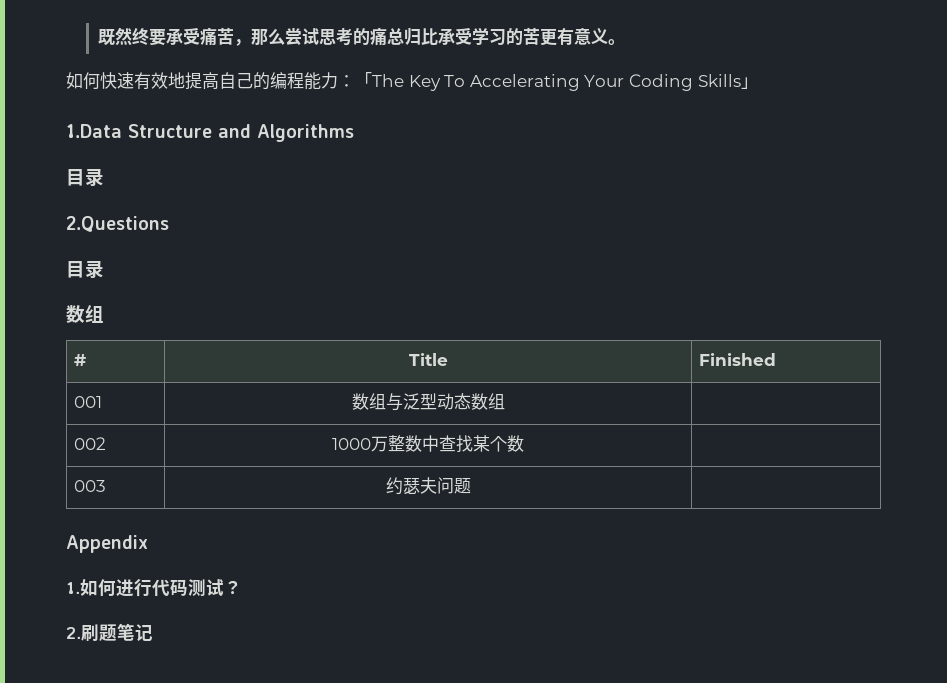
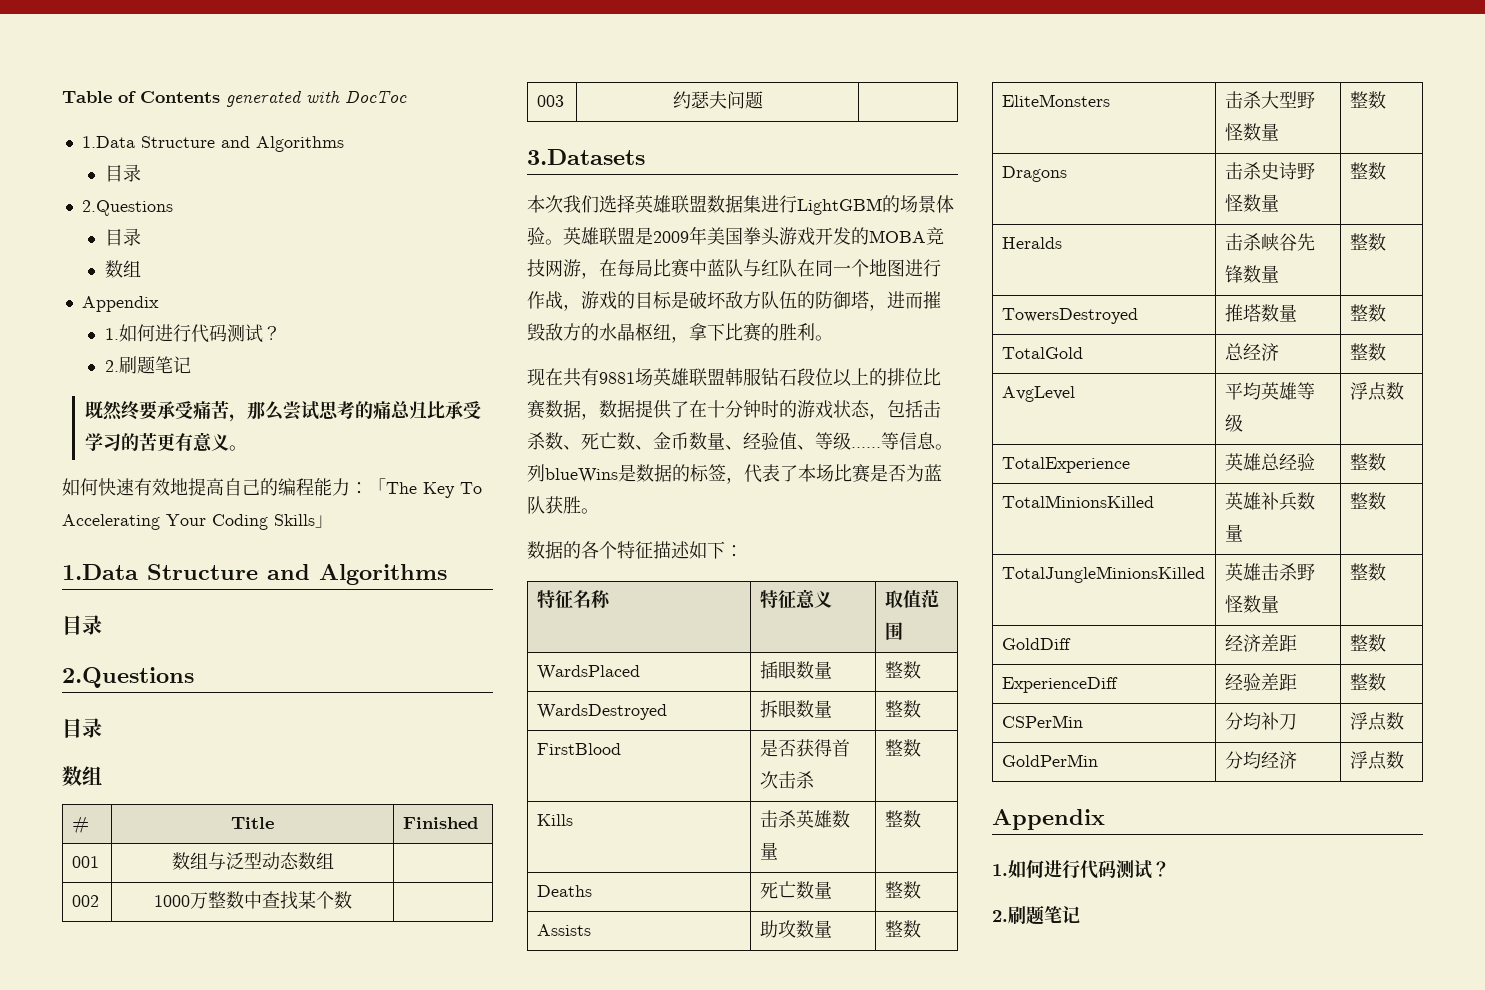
+ Table of Contents generated with DocToc
+ 1.Data Structure and Algorithms
+ 目录
+ 2.Questions
+ 目录
+ 数组
+ Appendix
+ 1.如何进行代码测试？
+ 2.刷题笔记
+ 3.Datasets
+ 本次我们选择英雄联盟数据集进行LightGBM的场景体验。英雄联盟是2009年美国拳头游戏开发的MOBA竞技网游，在每局比赛中蓝队与红队在同一个地图进行作战，游戏的目标是破坏敌方队伍的防御塔，进而摧毁敌方的水晶枢纽，拿下比赛的胜利。
+ 现在共有9881场英雄联盟韩服钻石段位以上的排位比赛数据，数据提供了在十分钟时的游戏状态，包括击杀数、死亡数、金币数量、经验值、等级……等信息。列blueWins是数据的标签，代表了本场比赛是否为蓝队获胜。
+ 数据的各个特征描述如下：
+ 特征名称 | 特征意义 | 取值范围
+ WardsPlaced | 插眼数量 | 整数
+ WardsDestroyed | 拆眼数量 | 整数
+ FirstBlood | 是否获得首次击杀 | 整数
+ Kills | 击杀英雄数量 | 整数
+ Deaths | 死亡数量 | 整数
+ Assists | 助攻数量 | 整数
+ EliteMonsters | 击杀大型野怪数量 | 整数
+ Dragons | 击杀史诗野怪数量 | 整数
+ Heralds | 击杀峡谷先锋数量 | 整数
+ TowersDestroyed | 推塔数量 | 整数
+ TotalGold | 总经济 | 整数
+ AvgLevel | 平均英雄等级 | 浮点数
+ TotalExperience | 英雄总经验 | 整数
+ TotalMinionsKilled | 英雄补兵数量 | 整数
+ TotalJungleMinionsKilled | 英雄击杀野怪数量 | 整数
+ GoldDiff | 经济差距 | 整数
+ ExperienceDiff | 经验差距 | 整数
+ CSPerMin | 分均补刀 | 浮点数
+ GoldPerMin | 分均经济 | 浮点数

